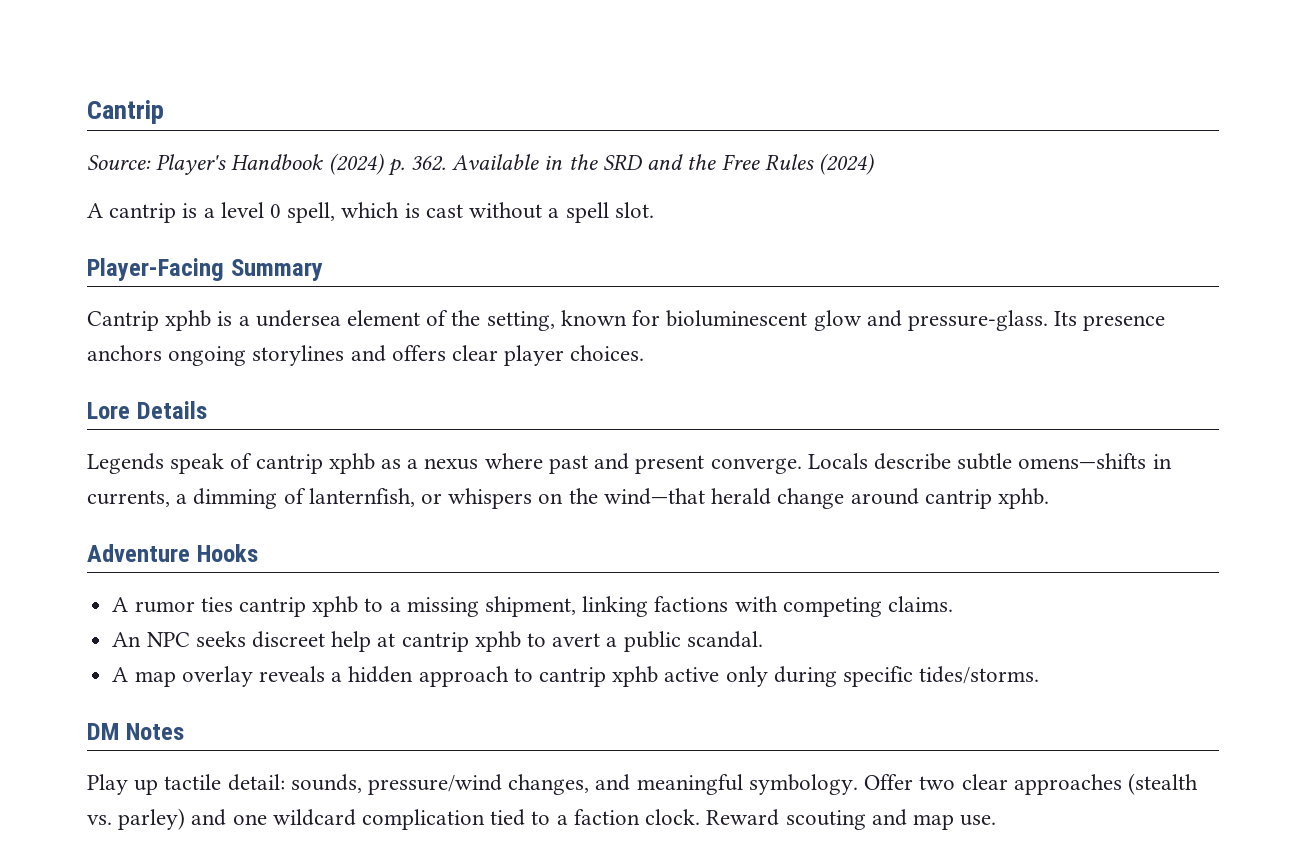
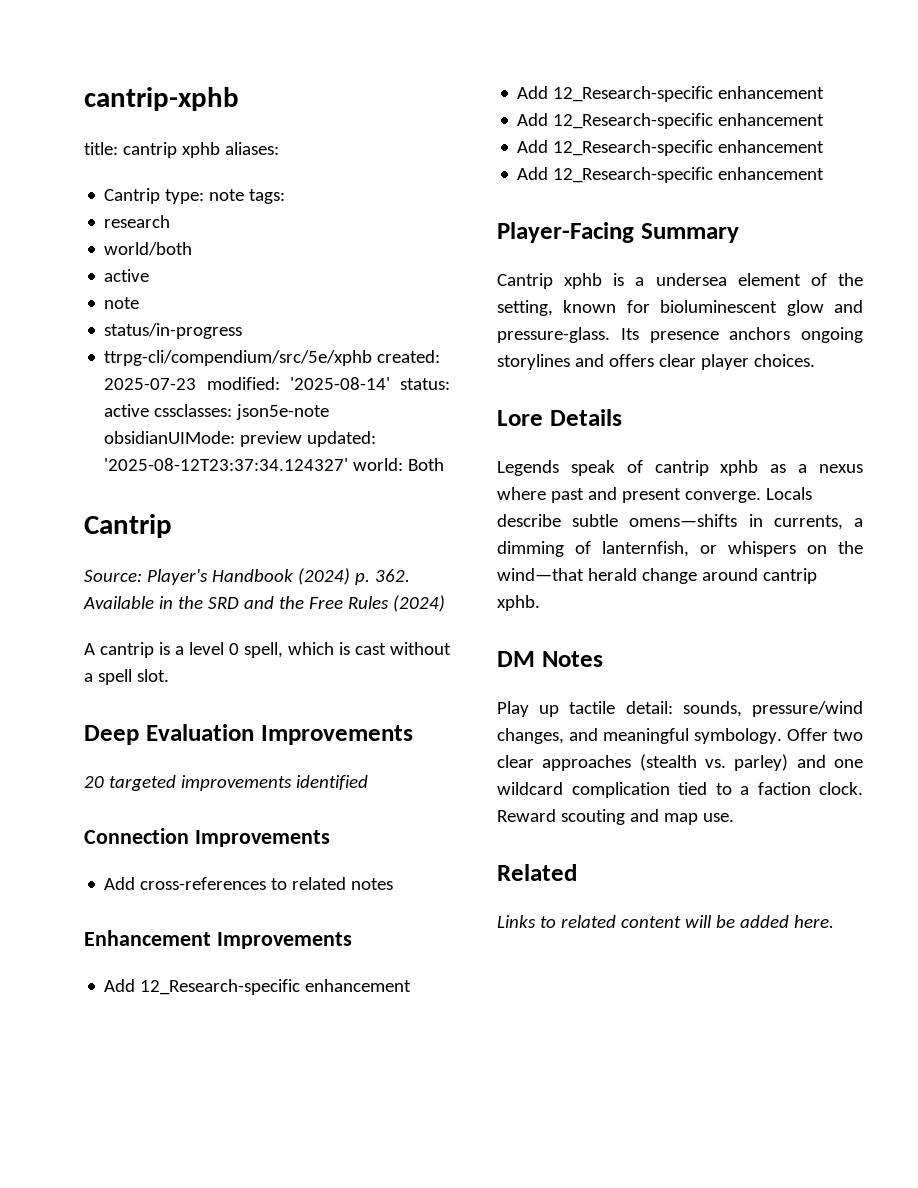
+ cantrip-xphb
+ title: cantrip xphb aliases:
+ Cantrip type: note tags:
+ research
+ world/both
+ active
+ note
+ status/in-progress
+ ttrpg-cli/compendium/src/5e/xphb created: 2025-07-23 modified: '2025-08-14' status: active cssclasses: json5e-note obsidianUIMode: preview updated: '2025-08-12T23:37:34.124327' world: Both
+ Deep Evaluation Improvements
+ 20 targeted improvements identified
+ Connection Improvements
+ Add cross-references to related notes
+ Enhancement Improvements
+ Add 12_Research-specific enhancement
+ Add 12_Research-specific enhancement
+ Add 12_Research-specific enhancement
+ Add 12_Research-specific enhancement
+ Add 12_Research-specific enhancement
- Adventure Hooks
- A rumor ties cantrip xphb to a missing shipment, linking factions with competing claims.
- An NPC seeks discreet help at cantrip xphb to avert a public scandal.
- A map overlay reveals a hidden approach to cantrip xphb active only during specific tides/storms.
+ Related
+ Links to related content will be added here.

